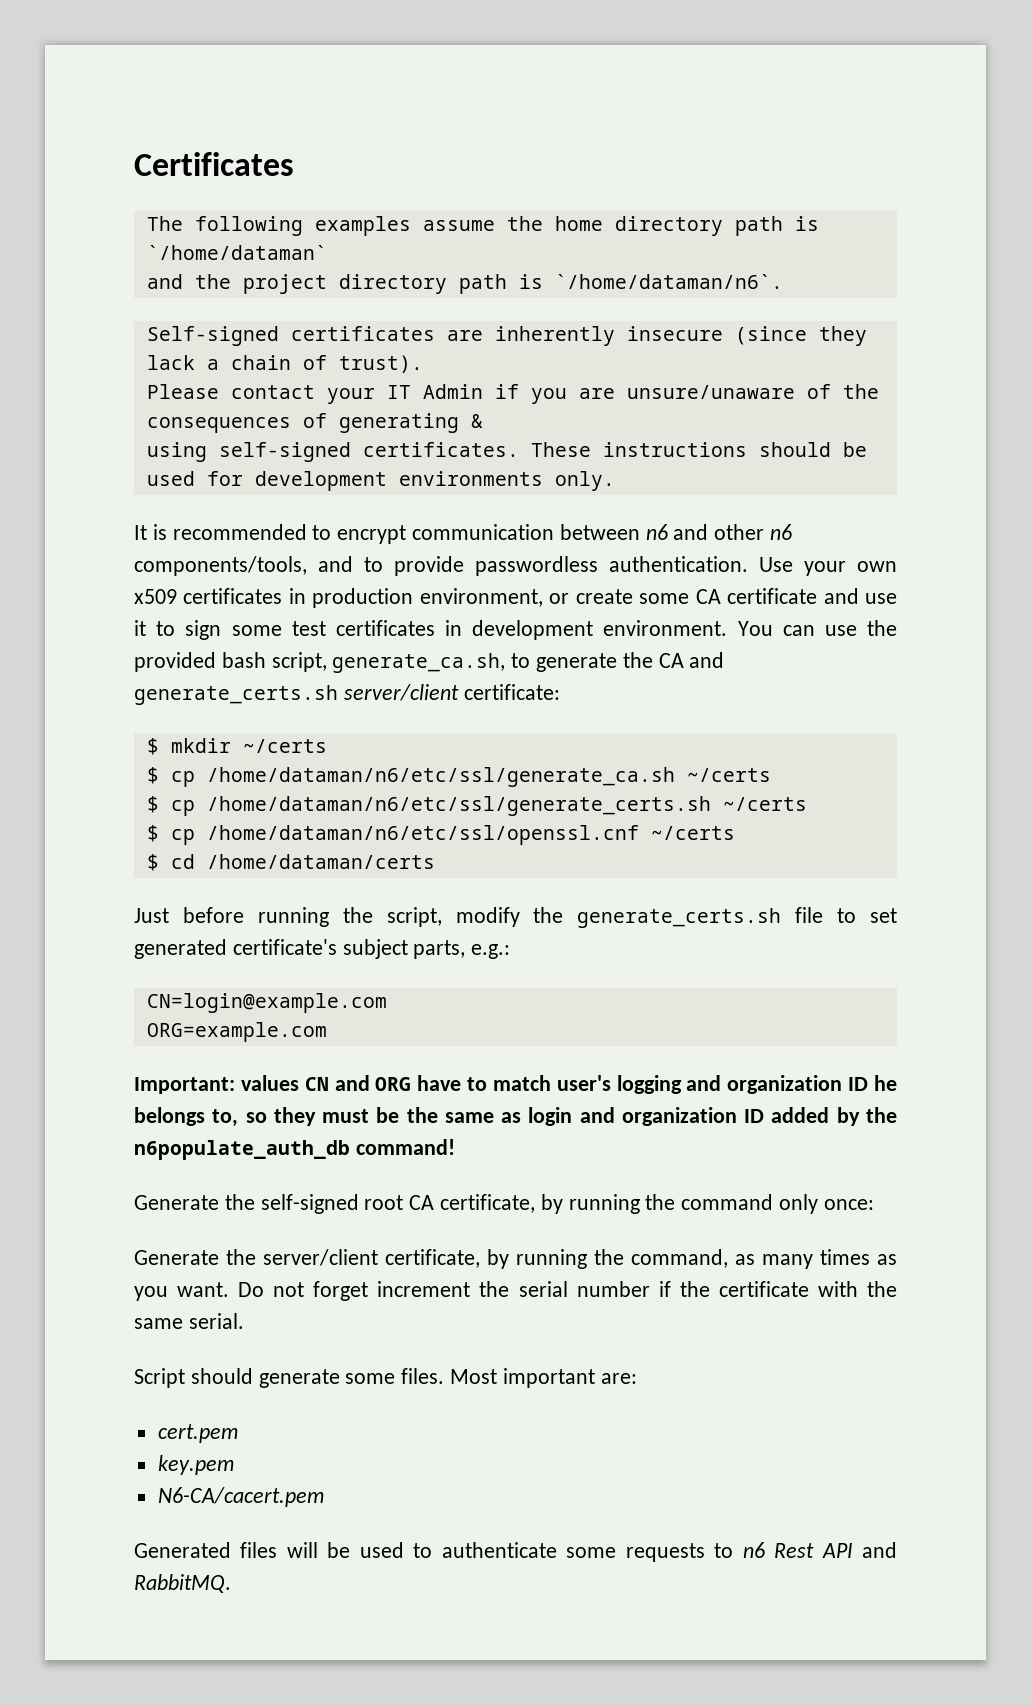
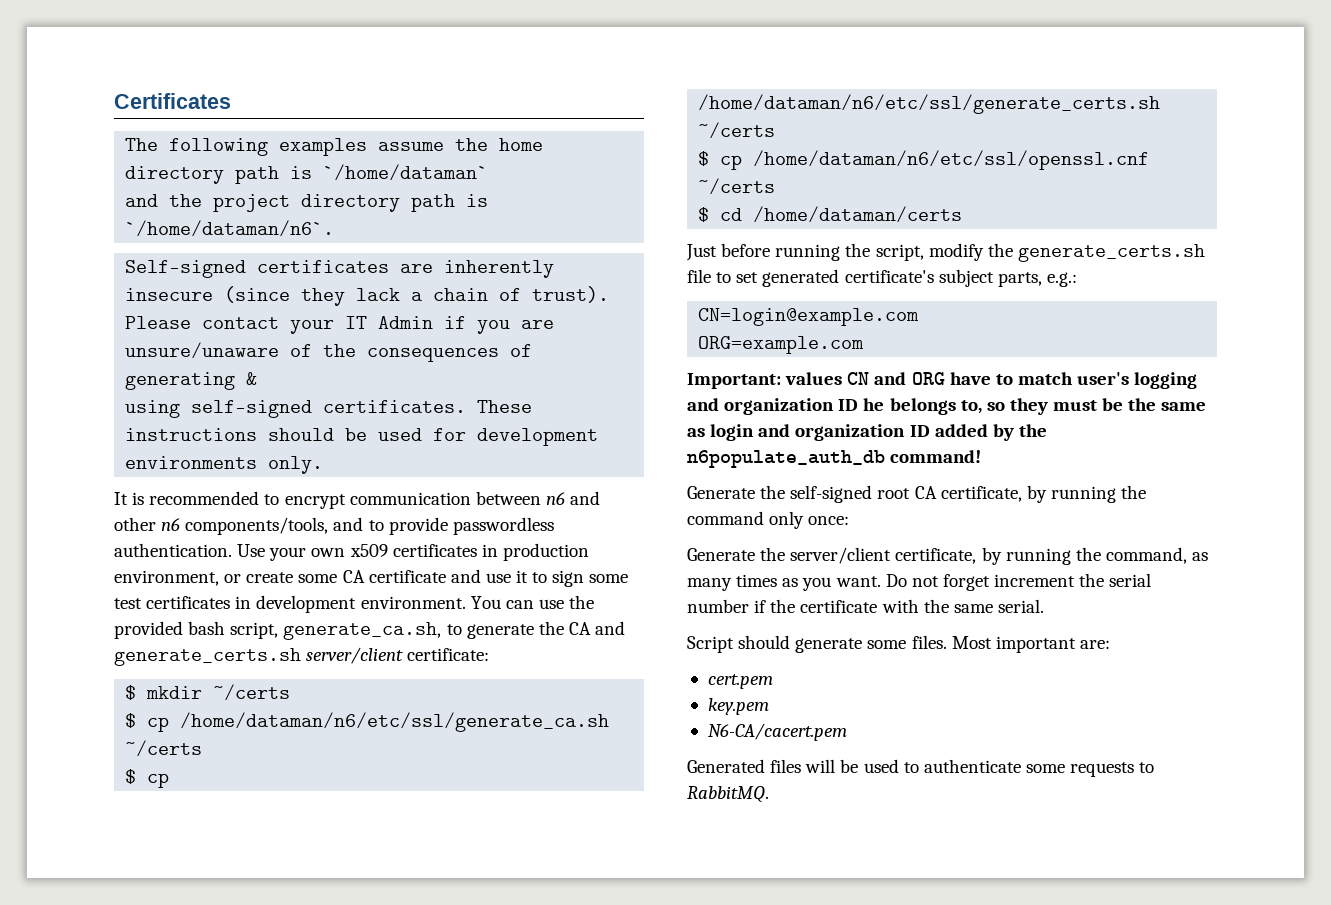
- Generated files will be used to authenticate some requests to n6 Rest API and RabbitMQ.
+ Generated files will be used to authenticate some requests to RabbitMQ.

